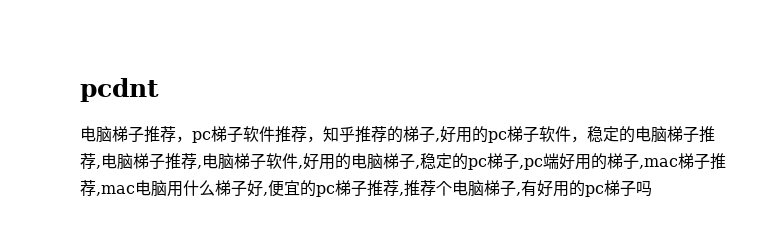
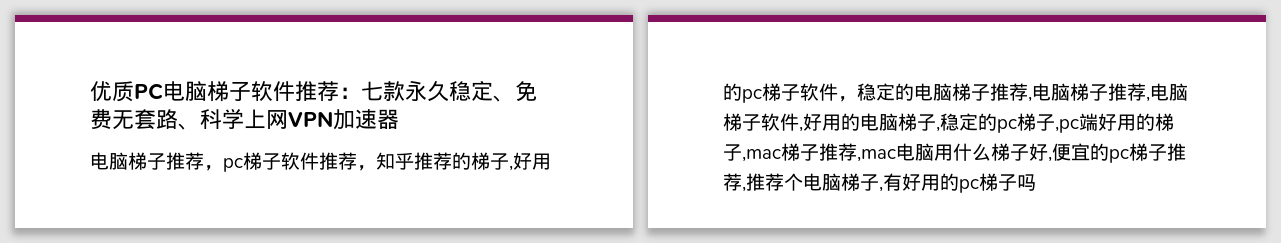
- pcdnt
+ 优质PC电脑梯子软件推荐：七款永久稳定、免费无套路、科学上网VPN加速器

